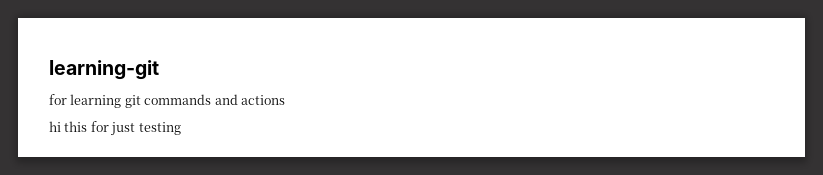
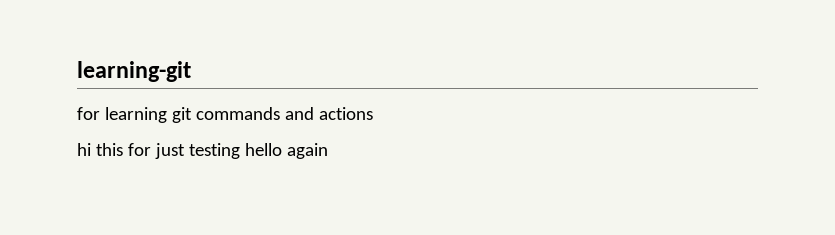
- hi this for just testing
+ hi this for just testing hello again

